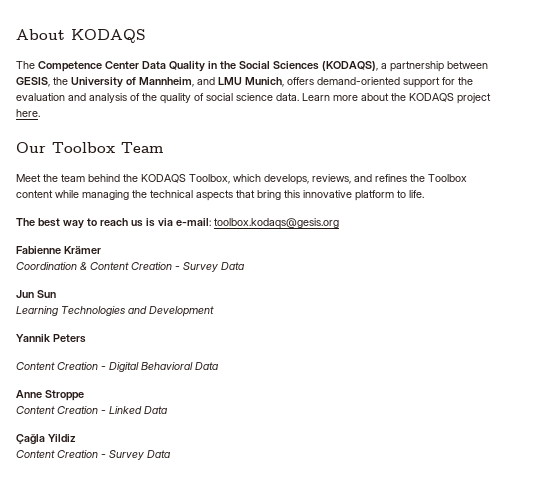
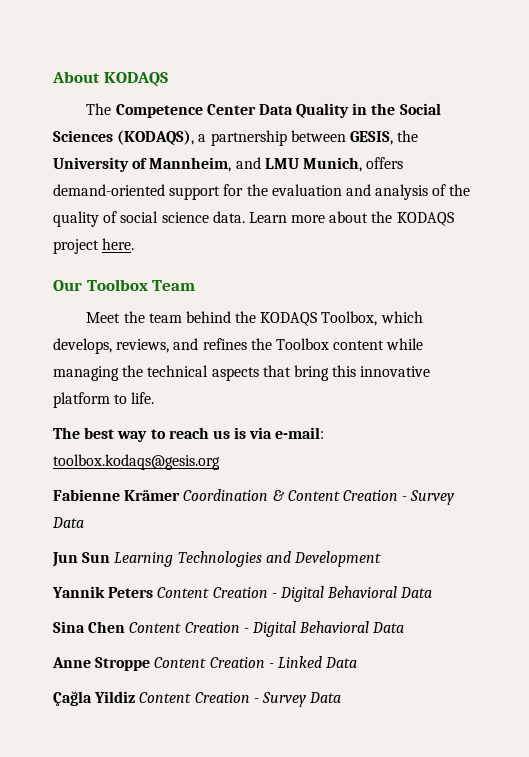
- Fabienne Krämer
- Coordination & Content Creation - Survey Data
+ Fabienne Krämer Coordination & Content Creation - Survey Data
- Jun Sun
- Learning Technologies and Development
+ Jun Sun Learning Technologies and Development
- Yannik Peters
- Content Creation - Digital Behavioral Data
+ Yannik Peters Content Creation - Digital Behavioral Data
+ Sina Chen Content Creation - Digital Behavioral Data
- Anne Stroppe
- Content Creation - Linked Data
+ Anne Stroppe Content Creation - Linked Data
- Çağla Yildiz
- Content Creation - Survey Data
+ Çağla Yildiz Content Creation - Survey Data

